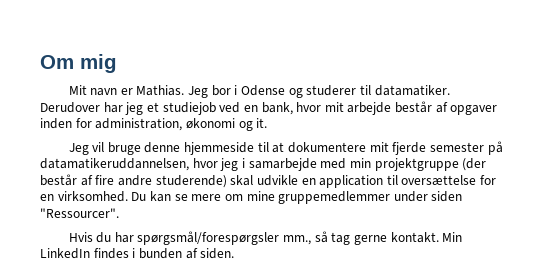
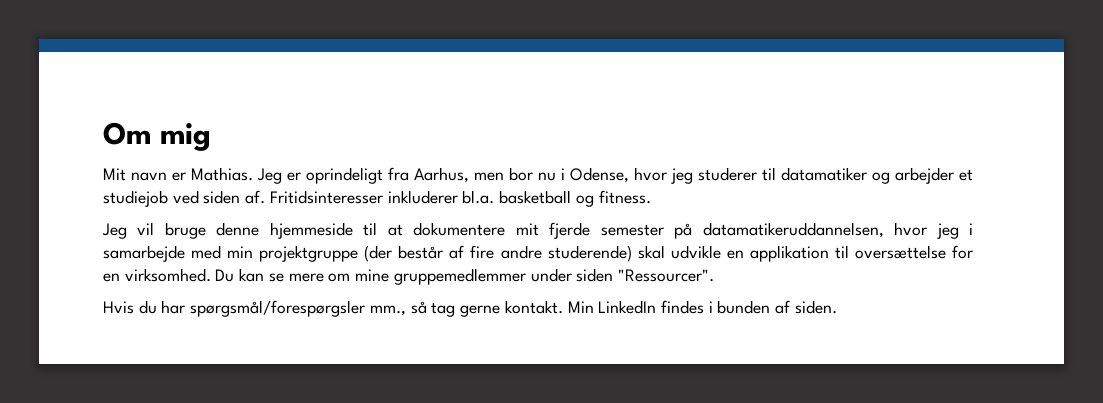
- Jeg bor i Odense og studerer til datamatiker. Derudover har jeg et studiejob ved en bank, hvor mit arbejde består af opgaver inden for administration, økonomi og it.
+ Jeg er oprindeligt fra Aarhus, men bor nu i Odense, hvor jeg studerer til datamatiker og arbejder et studiejob ved siden af. Fritidsinteresser inkluderer bl.a. basketball og fitness.
- Jeg vil bruge denne hjemmeside til at dokumentere mit fjerde semester på datamatikeruddannelsen, hvor jeg i samarbejde med min projektgruppe (der består af fire andre studerende) skal udvikle en application til oversættelse for en virksomhed.
+ Jeg vil bruge denne hjemmeside til at dokumentere mit fjerde semester på datamatikeruddannelsen, hvor jeg i samarbejde med min projektgruppe (der består af fire andre studerende) skal udvikle en applikation til oversættelse for en virksomhed.

